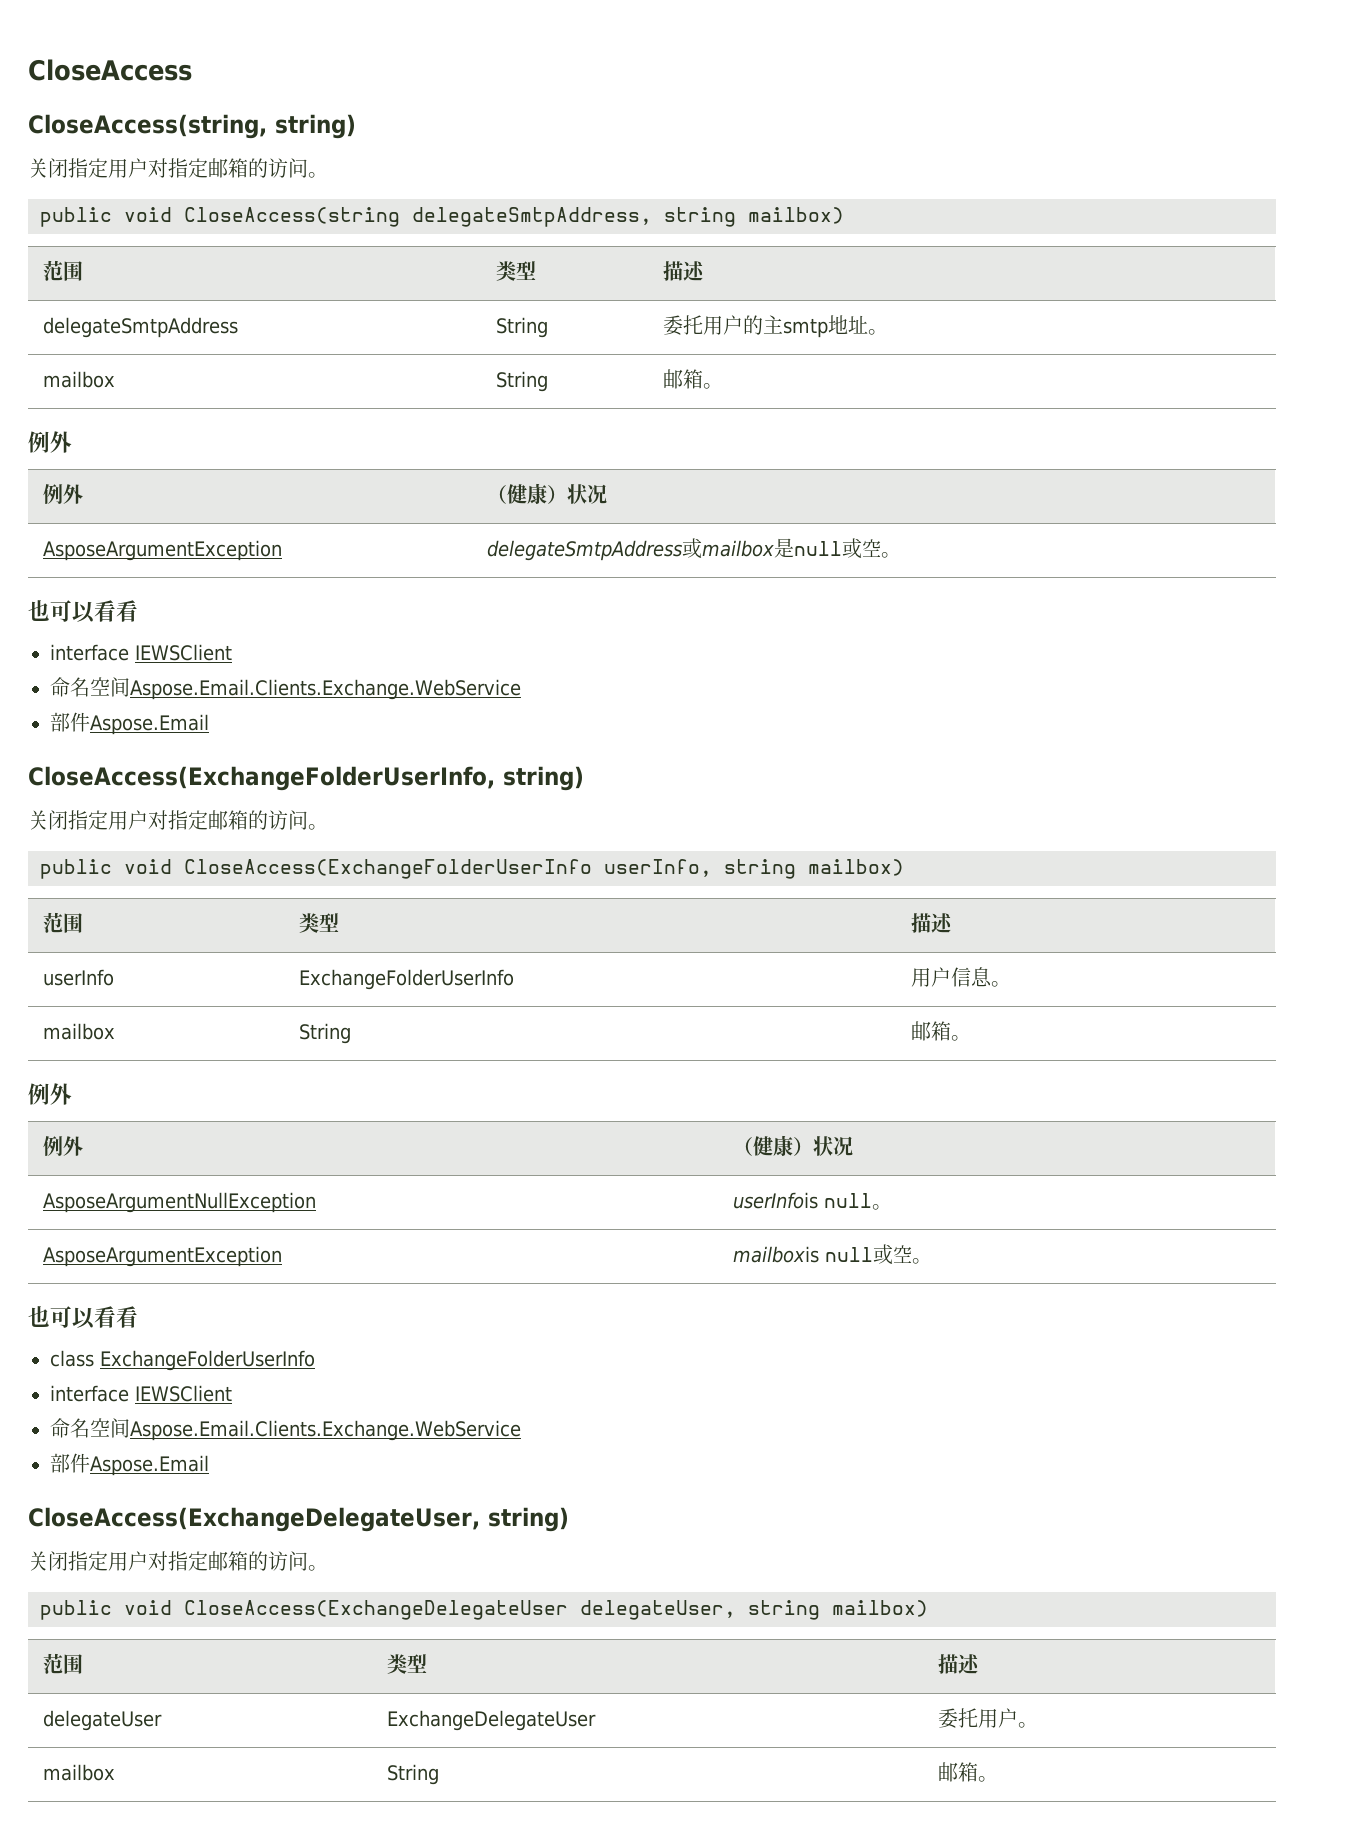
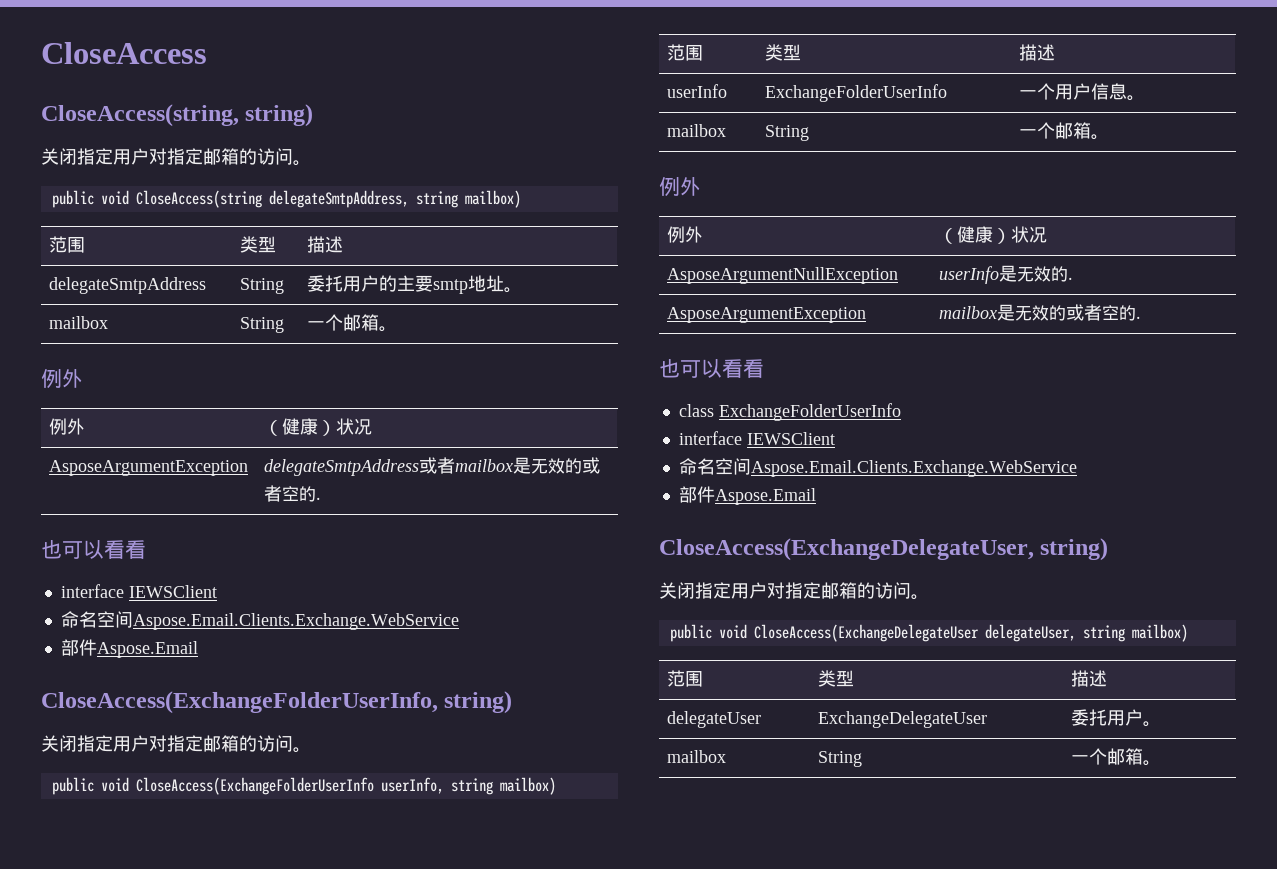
- delegateSmtpAddress | String | 委托用户的主smtp地址。
- mailbox | String | 邮箱。
+ delegateSmtpAddress | String | 委托用户的主要smtp地址。
+ mailbox | String | 一个邮箱。
- AsposeArgumentException | delegateSmtpAddress或mailbox是null或空。
+ AsposeArgumentException | delegateSmtpAddress或者mailbox是无效的或者空的.
- userInfo | ExchangeFolderUserInfo | 用户信息。
- mailbox | String | 邮箱。
+ userInfo | ExchangeFolderUserInfo | 一个用户信息。
+ mailbox | String | 一个邮箱。
- AsposeArgumentNullException | userInfois null。
- AsposeArgumentException | mailboxis null或空。
+ AsposeArgumentNullException | userInfo是无效的.
+ AsposeArgumentException | mailbox是无效的或者空的.
  delegateUser | ExchangeDelegateUser | 委托用户。
- mailbox | String | 邮箱。
+ mailbox | String | 一个邮箱。

